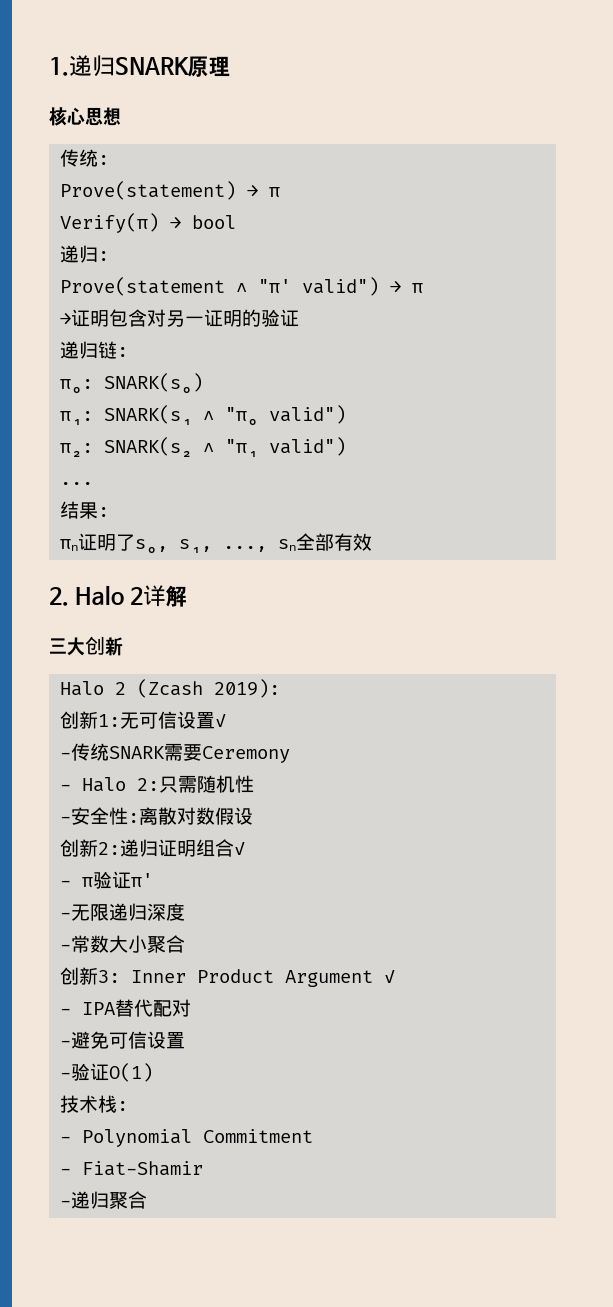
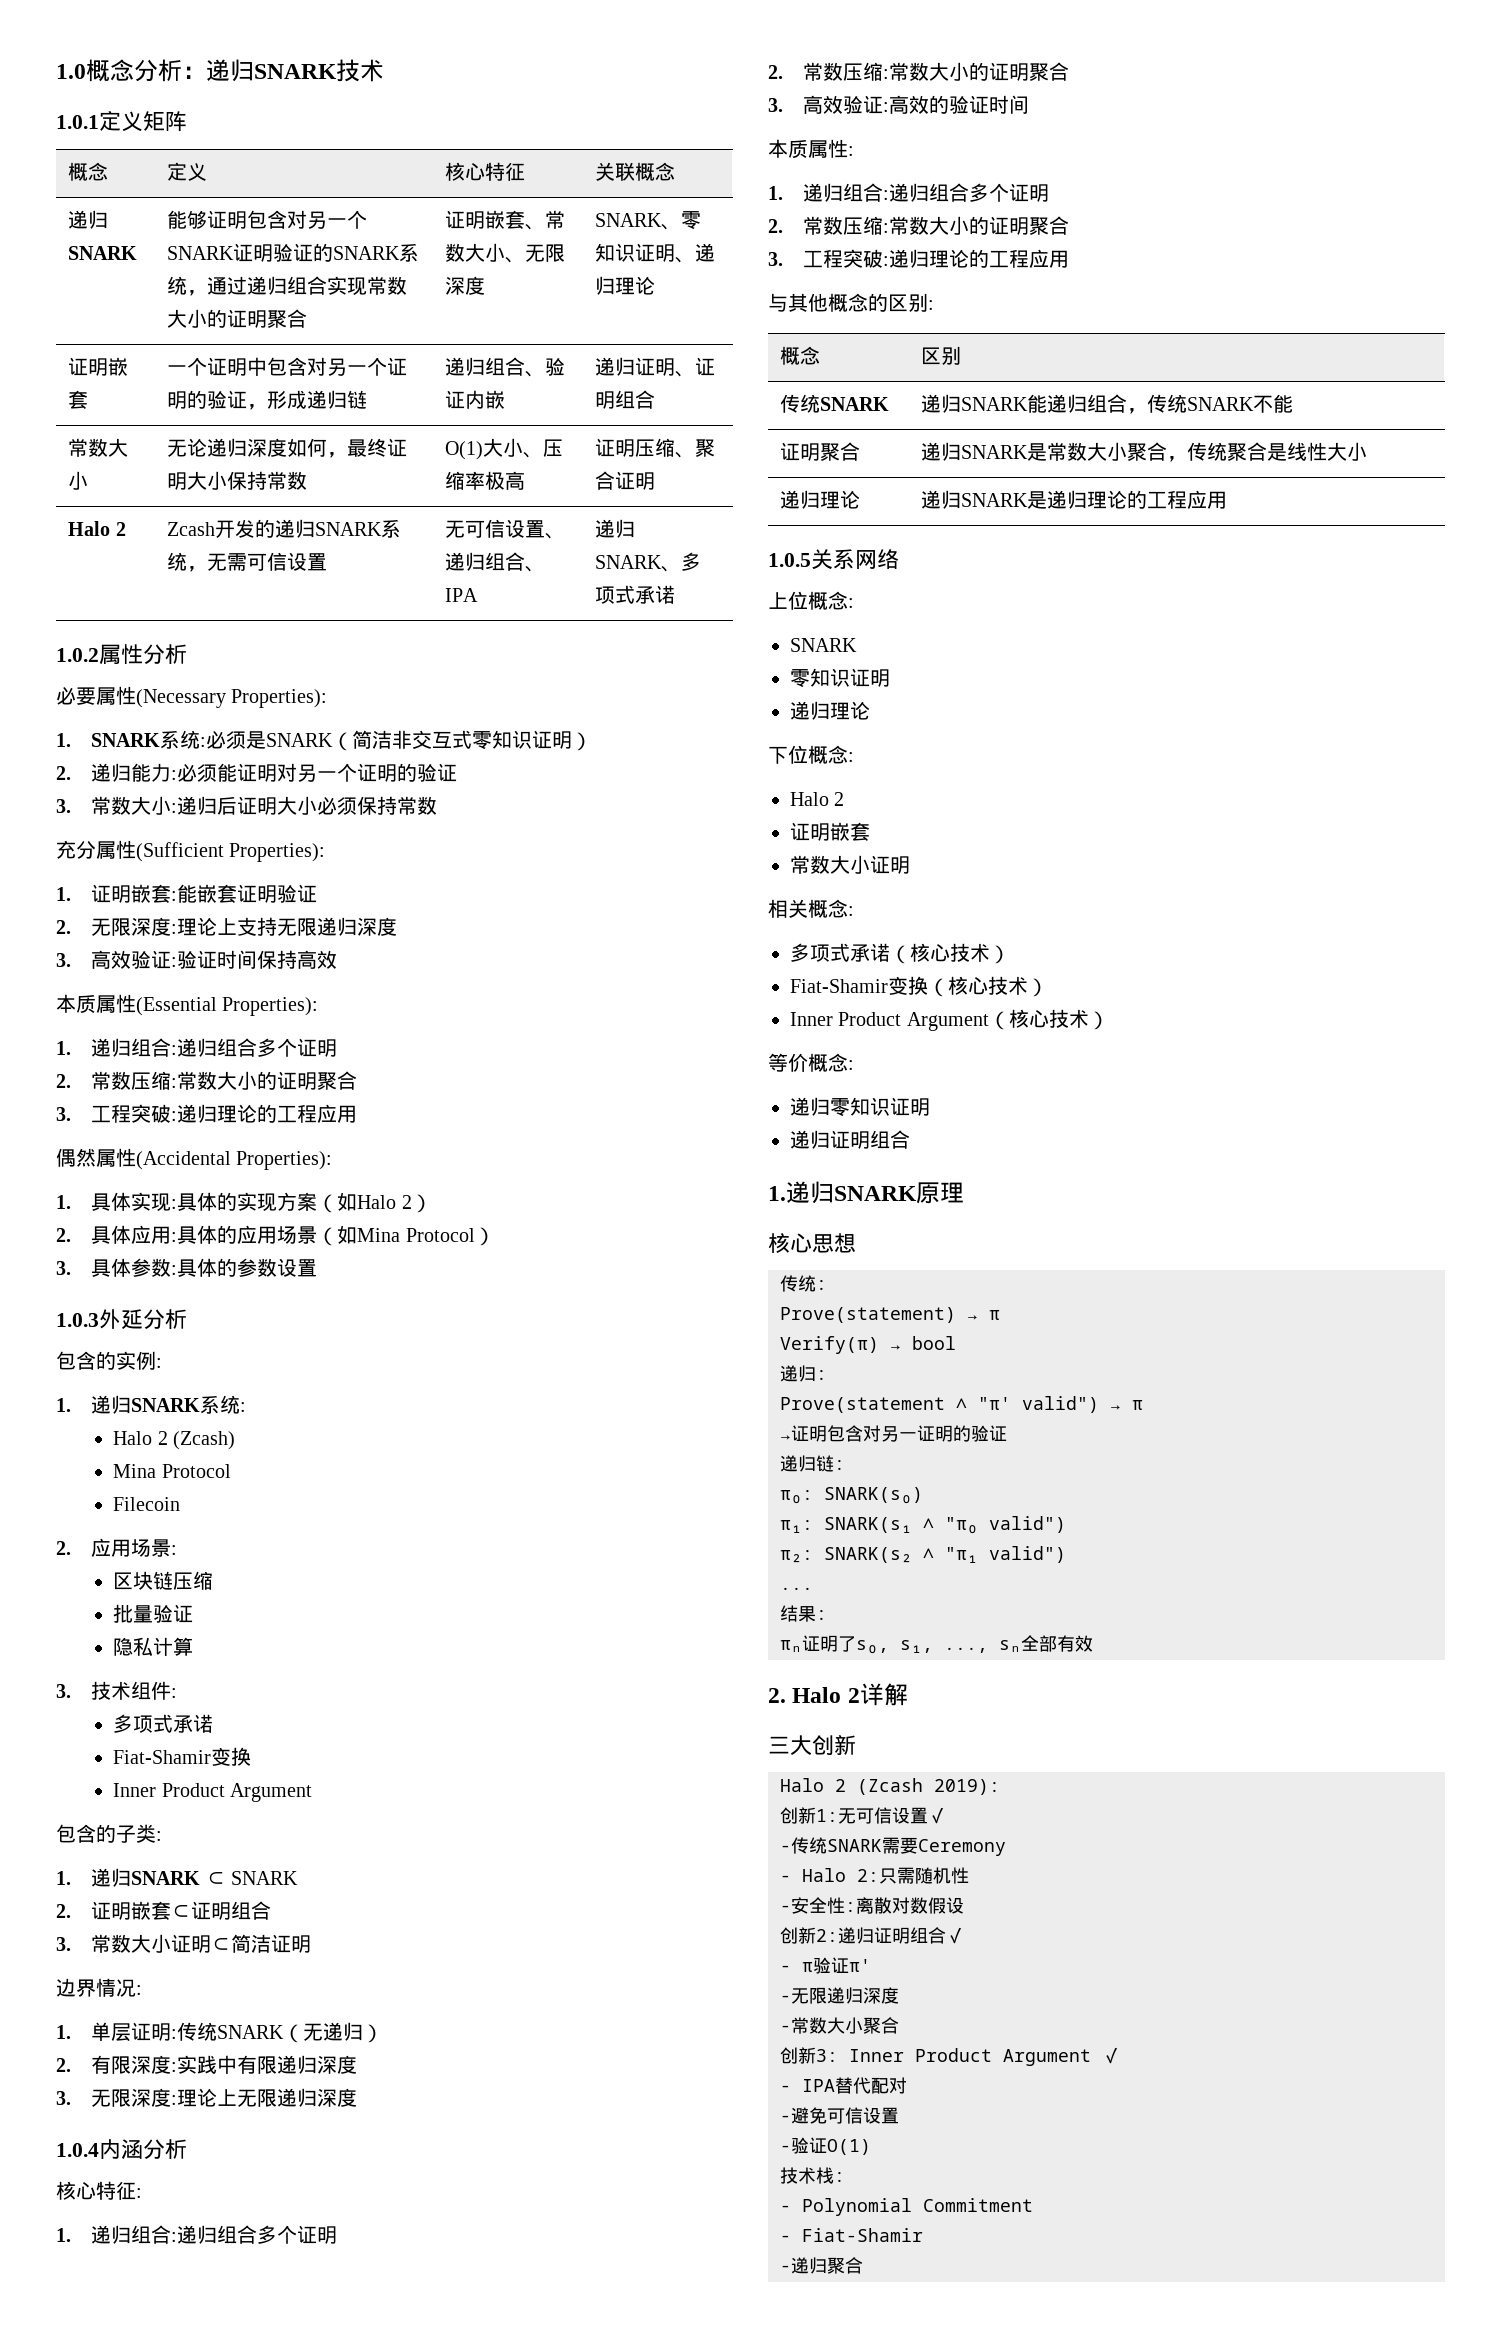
+ 1.0概念分析：递归SNARK技术
+ 1.0.1定义矩阵
+ 概念 | 定义 | 核心特征 | 关联概念
+ 递归SNARK | 能够证明包含对另一个SNARK证明验证的SNARK系统，通过递归组合实现常数大小的证明聚合 | 证明嵌套、常数大小、无限深度 | SNARK、零知识证明、递归理论
+ 证明嵌套 | 一个证明中包含对另一个证明的验证，形成递归链 | 递归组合、验证内嵌 | 递归证明、证明组合
+ 常数大小 | 无论递归深度如何，最终证明大小保持常数 | O(1)大小、压缩率极高 | 证明压缩、聚合证明
+ Halo 2 | Zcash开发的递归SNARK系统，无需可信设置 | 无可信设置、递归组合、IPA | 递归SNARK、多项式承诺
+ 1.0.2属性分析
+ 必要属性(Necessary Properties):
+ 1. SNARK系统:必须是SNARK（简洁非交互式零知识证明）
+ 2.递归能力:必须能证明对另一个证明的验证
+ 3.常数大小:递归后证明大小必须保持常数
+ 充分属性(Sufficient Properties):
+ 1.证明嵌套:能嵌套证明验证
+ 2.无限深度:理论上支持无限递归深度
+ 3.高效验证:验证时间保持高效
+ 本质属性(Essential Properties):
+ 1.递归组合:递归组合多个证明
+ 2.常数压缩:常数大小的证明聚合
+ 3.工程突破:递归理论的工程应用
+ 偶然属性(Accidental Properties):
+ 1.具体实现:具体的实现方案（如Halo 2）
+ 2.具体应用:具体的应用场景（如Mina Protocol）
+ 3.具体参数:具体的参数设置
+ 1.0.3外延分析
+ 包含的实例:
+ 1.递归SNARK系统:
+ Halo 2 (Zcash)
+ Mina Protocol
+ Filecoin
+ 2.应用场景:
+ 区块链压缩
+ 批量验证
+ 隐私计算
+ 3.技术组件:
+ 多项式承诺
+ Fiat-Shamir变换
+ Inner Product Argument
+ 包含的子类:
+ 1.递归SNARK ⊂ SNARK
+ 2.证明嵌套⊂证明组合
+ 3.常数大小证明⊂简洁证明
+ 边界情况:
+ 1.单层证明:传统SNARK（无递归）
+ 2.有限深度:实践中有限递归深度
+ 3.无限深度:理论上无限递归深度
+ 1.0.4内涵分析
+ 核心特征:
+ 1.递归组合:递归组合多个证明
+ 2.常数压缩:常数大小的证明聚合
+ 3.高效验证:高效的验证时间
+ 本质属性:
+ 1.递归组合:递归组合多个证明
+ 2.常数压缩:常数大小的证明聚合
+ 3.工程突破:递归理论的工程应用
+ 与其他概念的区别:
+ 概念 | 区别
+ 传统SNARK | 递归SNARK能递归组合，传统SNARK不能
+ 证明聚合 | 递归SNARK是常数大小聚合，传统聚合是线性大小
+ 递归理论 | 递归SNARK是递归理论的工程应用
+ 1.0.5关系网络
+ 上位概念:
+ SNARK
+ 零知识证明
+ 递归理论
+ 下位概念:
+ Halo 2
+ 证明嵌套
+ 常数大小证明
+ 相关概念:
+ 多项式承诺（核心技术）
+ Fiat-Shamir变换（核心技术）
+ Inner Product Argument（核心技术）
+ 等价概念:
+ 递归零知识证明
+ 递归证明组合

